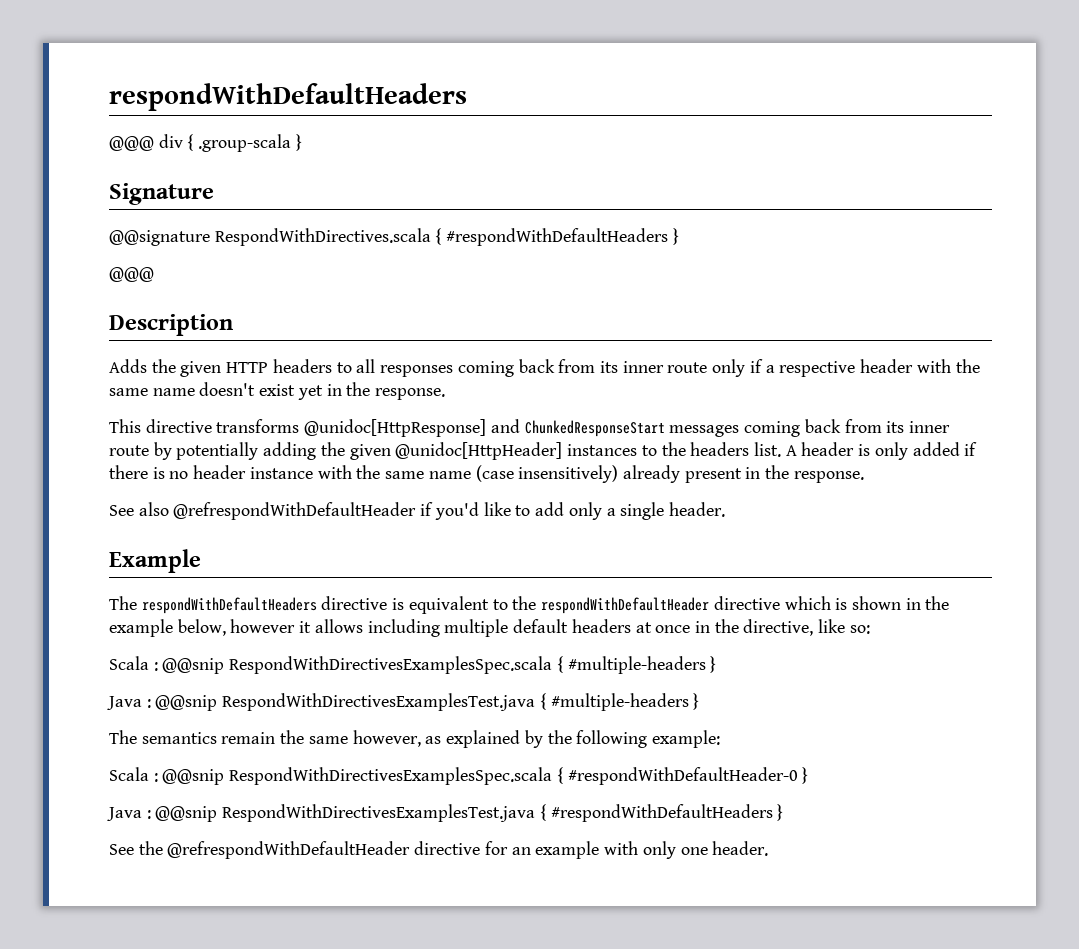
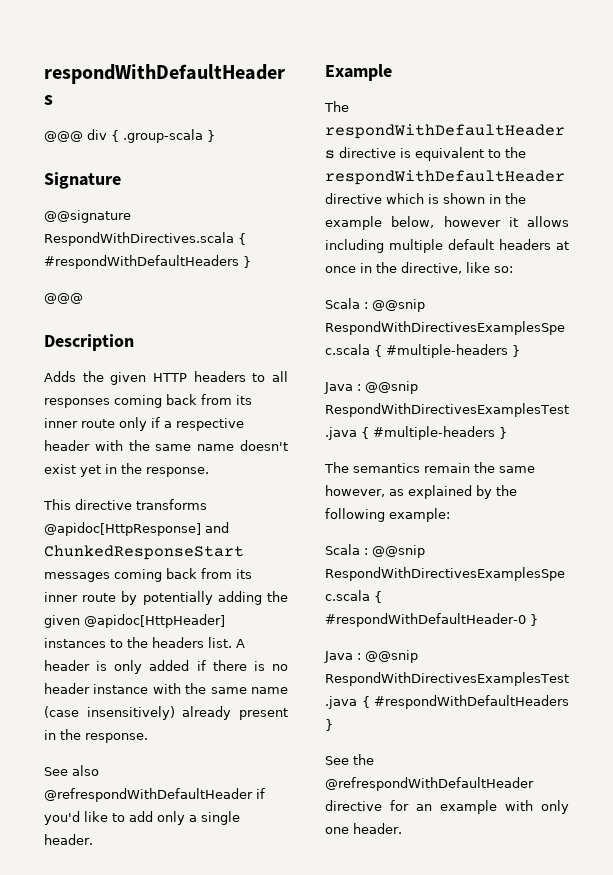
- This directive transforms @unidoc[HttpResponse] and ChunkedResponseStart messages coming back from its inner route by potentially adding the given @unidoc[HttpHeader] instances to the headers list.
+ This directive transforms @apidoc[HttpResponse] and ChunkedResponseStart messages coming back from its inner route by potentially adding the given @apidoc[HttpHeader] instances to the headers list.

